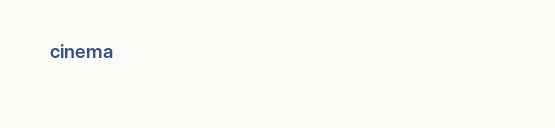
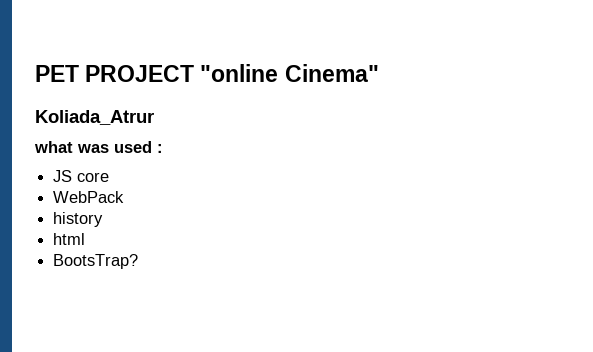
- cinema
+ PET PROJECT "online Cinema"
+ Koliada_Atrur
+ what was used :
+ JS core
+ WebPack
+ history
+ html
+ BootsTrap?

